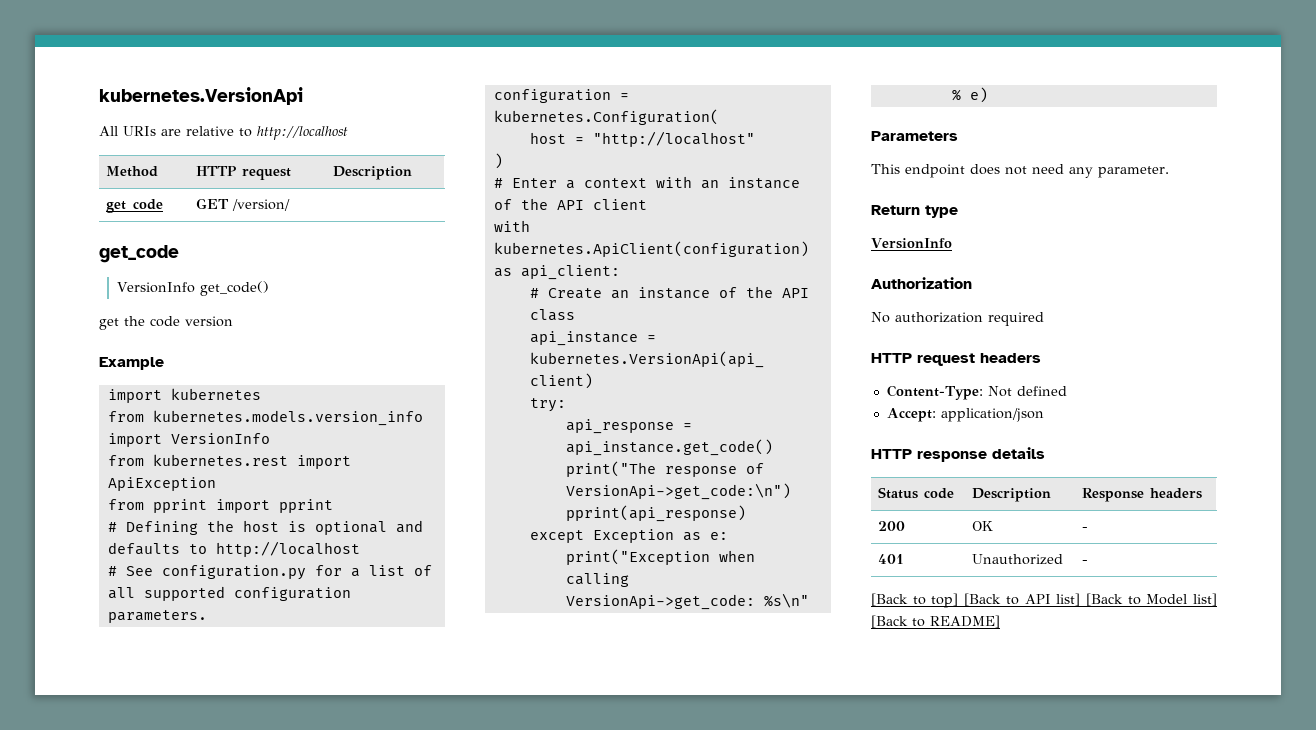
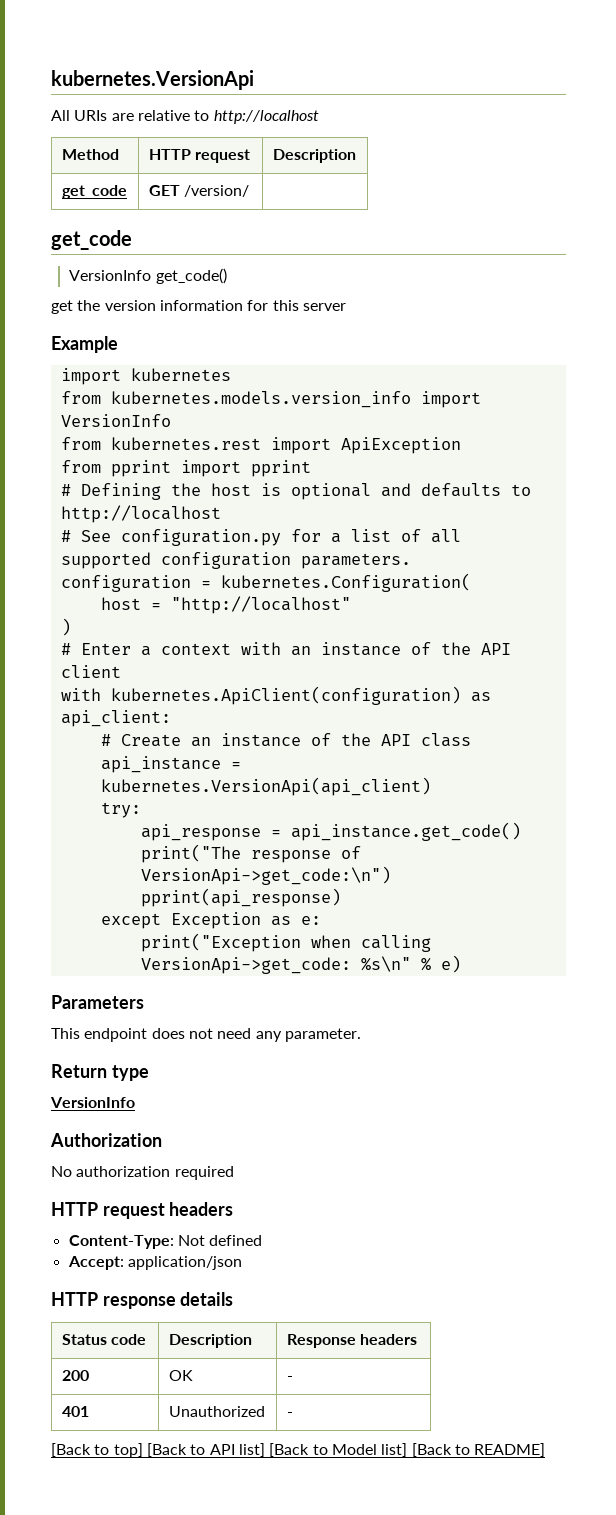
- get the code version
+ get the version information for this server

